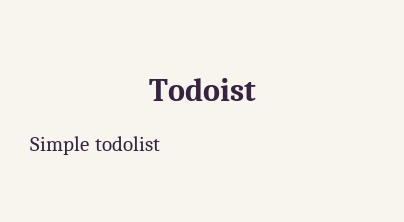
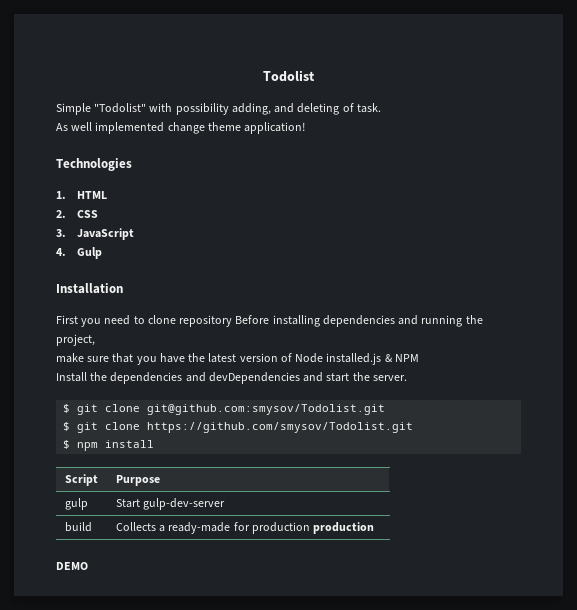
- Todoist
+ Todolist
- Simple todolist
+ Simple "Todolist" with possibility adding, and deleting of task.
+ As well implemented change theme application!
+ Technologies
+ 1. HTML
+ 2. CSS
+ 3. JavaScript
+ 4. Gulp
+ Installation
+ First you need to clone repository Before installing dependencies and running the project,
+ make sure that you have the latest version of Node installed.js & NPM
+ Install the dependencies and devDependencies and start the server.
+ $ git clone git@github.com:smysov/Todolist.git
+ $ git clone https://github.com/smysov/Todolist.git
+ $ npm install
+ Script | Purpose
+ gulp | Start gulp-dev-server
+ build | Collects a ready-made for production production
+ DEMO

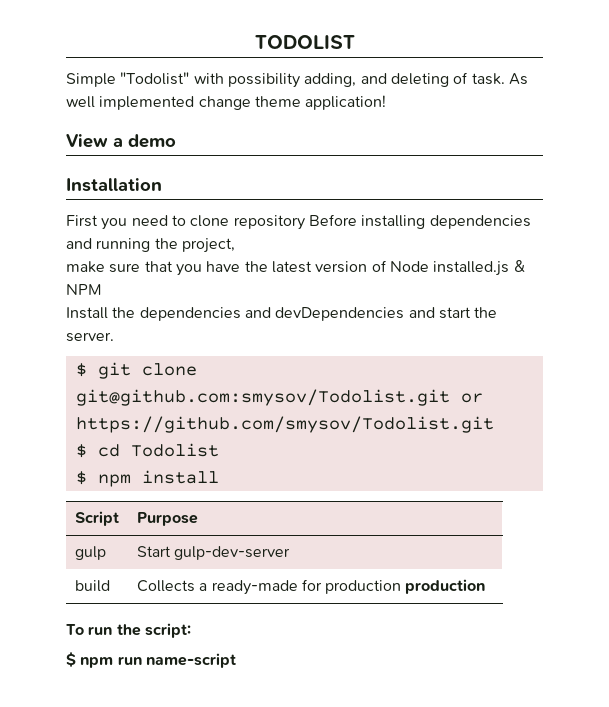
- Todolist
+ TODOLIST
- Simple "Todolist" with possibility adding, and deleting of task.
- As well implemented change theme application!
+ Simple "Todolist" with possibility adding, and deleting of task. As well implemented change theme application!
- Technologies
- 1. HTML
- 2. CSS
- 3. JavaScript
- 4. Gulp
+ View a demo
- $ git clone git@github.com:smysov/Todolist.git
- $ git clone https://github.com/smysov/Todolist.git
+ $ git clone git@github.com:smysov/Todolist.git or https://github.com/smysov/Todolist.git
+ $ cd Todolist
- DEMO
+ To run the script:
+ $ npm run name-script

